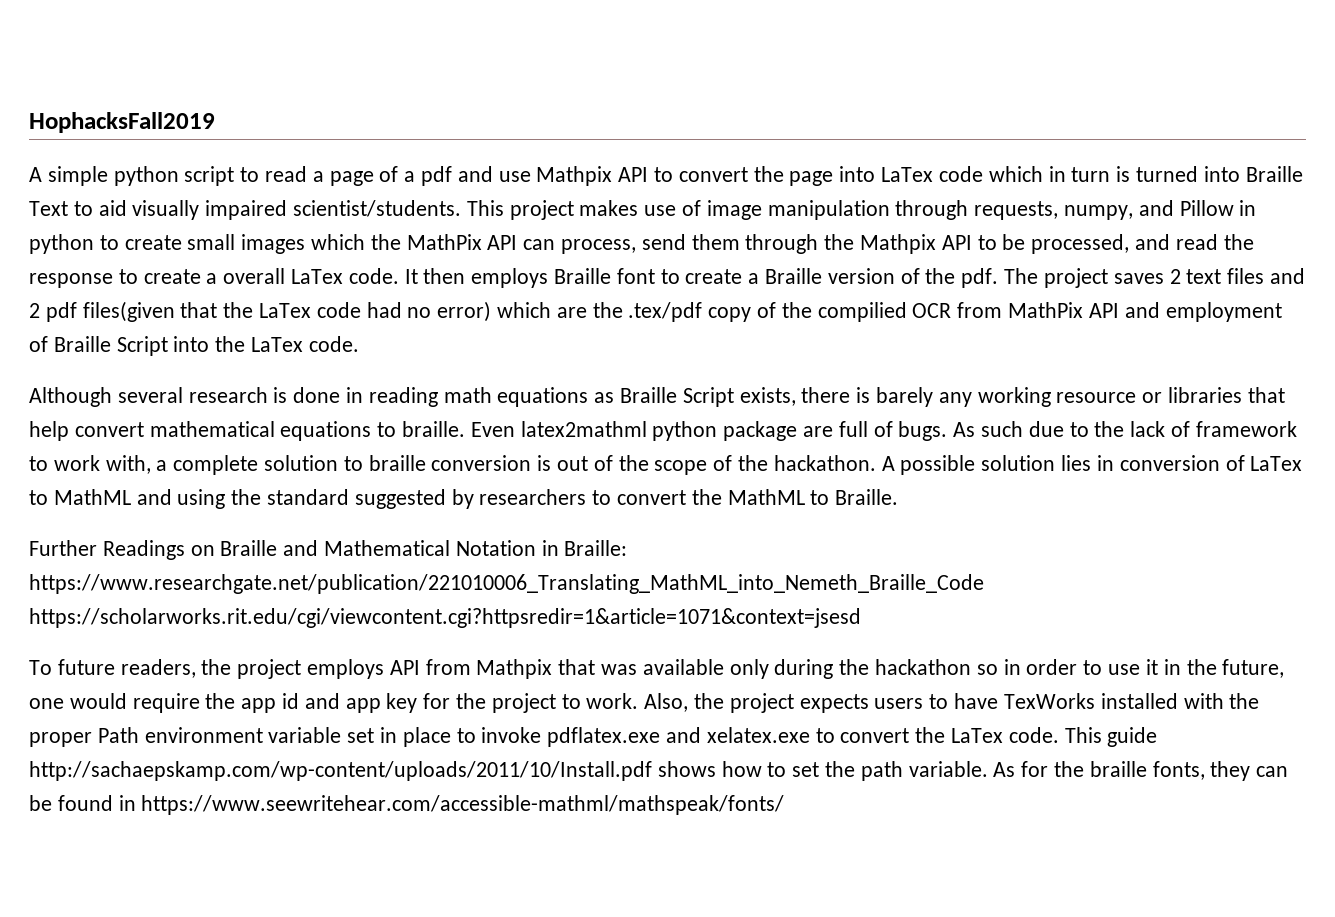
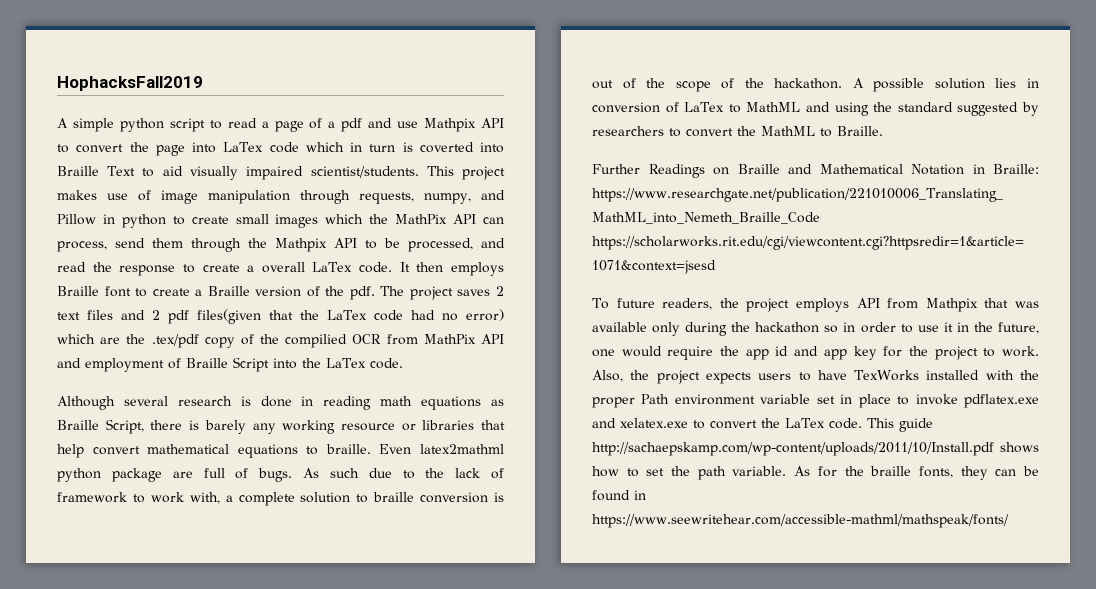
- A simple python script to read a page of a pdf and use Mathpix API to convert the page into LaTex code which in turn is turned into Braille Text to aid visually impaired scientist/students.
+ A simple python script to read a page of a pdf and use Mathpix API to convert the page into LaTex code which in turn is coverted into Braille Text to aid visually impaired scientist/students.
- Although several research is done in reading math equations as Braille Script exists, there is barely any working resource or libraries that help convert mathematical equations to braille.
+ Although several research is done in reading math equations as Braille Script, there is barely any working resource or libraries that help convert mathematical equations to braille.

